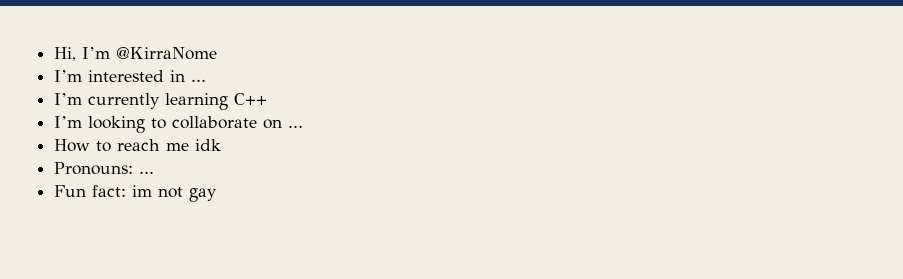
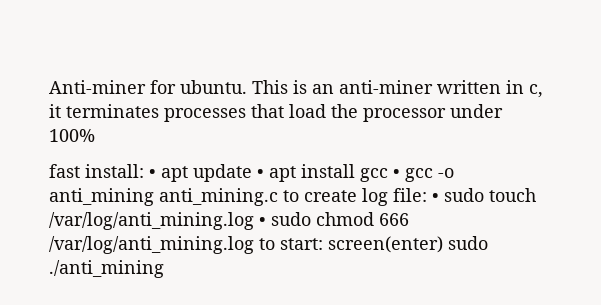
- Hi, I’m @KirraNome
- I’m interested in ...
- I’m currently learning C++
- I’m looking to collaborate on ...
- How to reach me idk
- Pronouns: ...
- Fun fact: im not gay
+ Anti-miner for ubuntu. This is an anti-miner written in c, it terminates processes that load the processor under 100%
+ fast install: • apt update • apt install gcc • gcc -o anti_mining anti_mining.c to create log file: • sudo touch /var/log/anti_mining.log • sudo chmod 666 /var/log/anti_mining.log to start: screen(enter) sudo ./anti_mining

